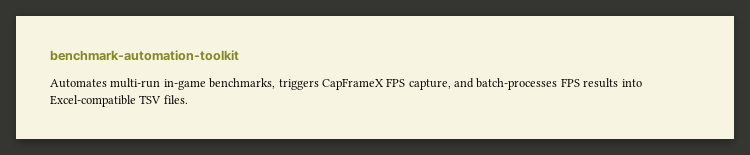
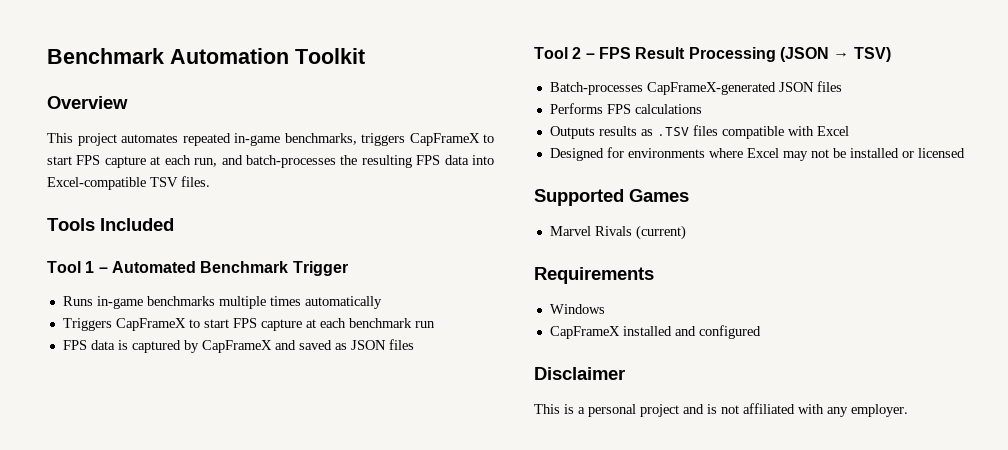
- benchmark-automation-toolkit
- Automates multi-run in-game benchmarks, triggers CapFrameX FPS capture, and batch-processes FPS results into Excel-compatible TSV files.
+ Benchmark Automation Toolkit
+ Overview
+ This project automates repeated in-game benchmarks, triggers CapFrameX to start FPS capture at each run, and batch-processes the resulting FPS data into Excel-compatible TSV files.
+ Tools Included
+ Tool 1 – Automated Benchmark Trigger
+ Runs in-game benchmarks multiple times automatically
+ Triggers CapFrameX to start FPS capture at each benchmark run
+ FPS data is captured by CapFrameX and saved as JSON files
+ Tool 2 – FPS Result Processing (JSON → TSV)
+ Batch-processes CapFrameX-generated JSON files
+ Performs FPS calculations
+ Outputs results as .TSV files compatible with Excel
+ Designed for environments where Excel may not be installed or licensed
+ Supported Games
+ Marvel Rivals (current)
+ Requirements
+ Windows
+ CapFrameX installed and configured
+ Disclaimer
+ This is a personal project and is not affiliated with any employer.

